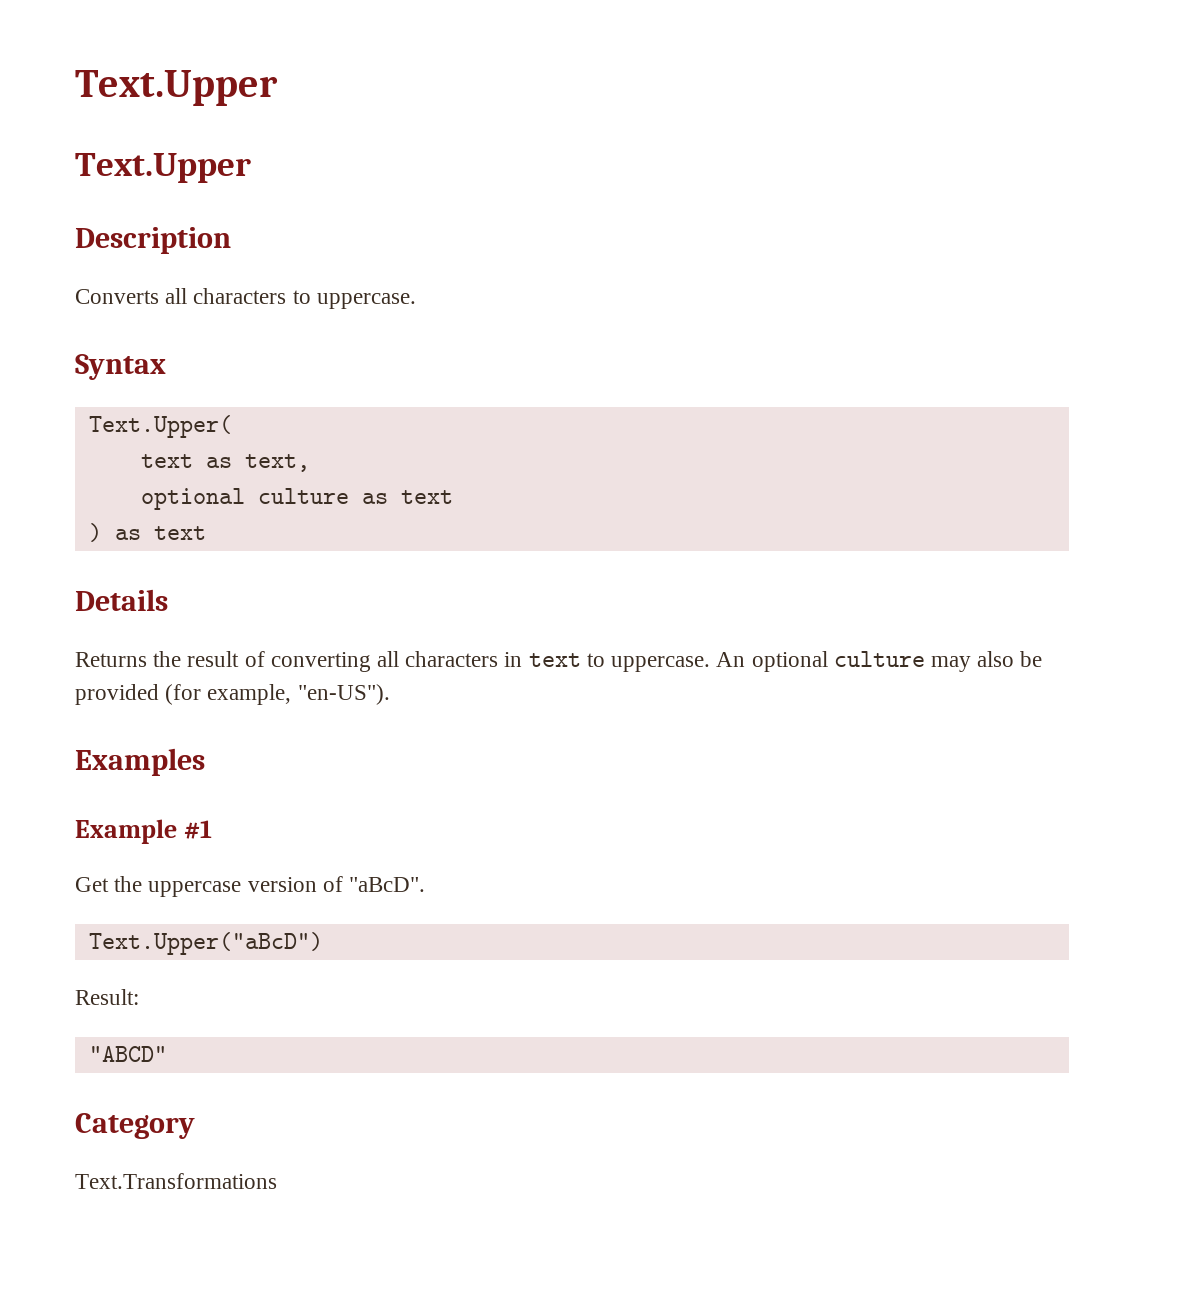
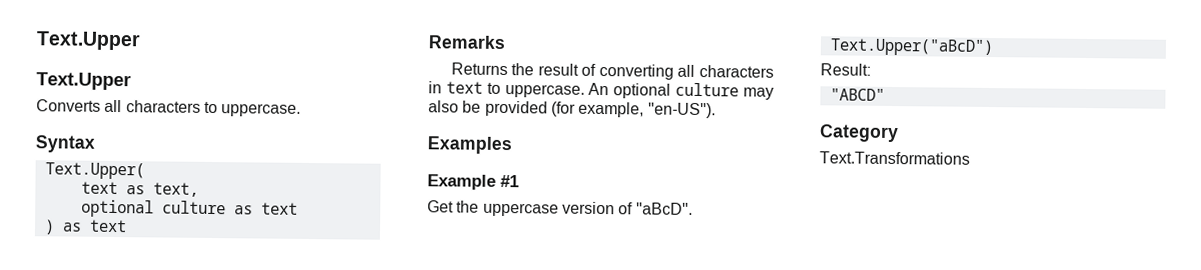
- Description
- Details
+ Remarks

